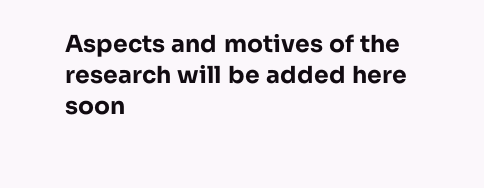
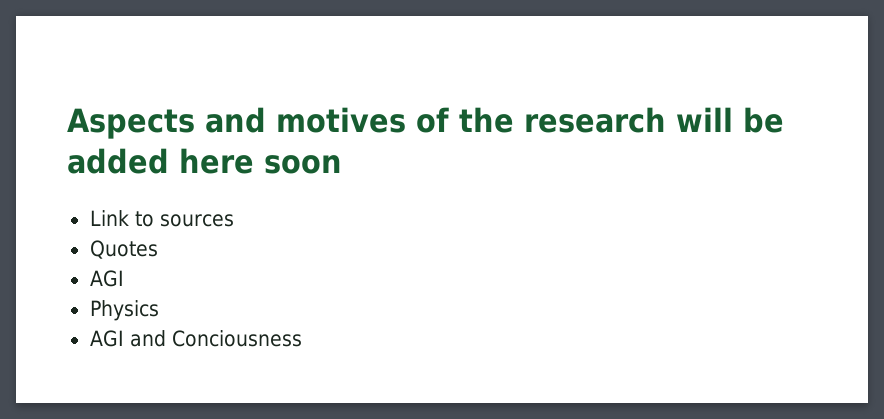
+ Link to sources
+ Quotes
+ AGI
+ Physics
+ AGI and Conciousness

